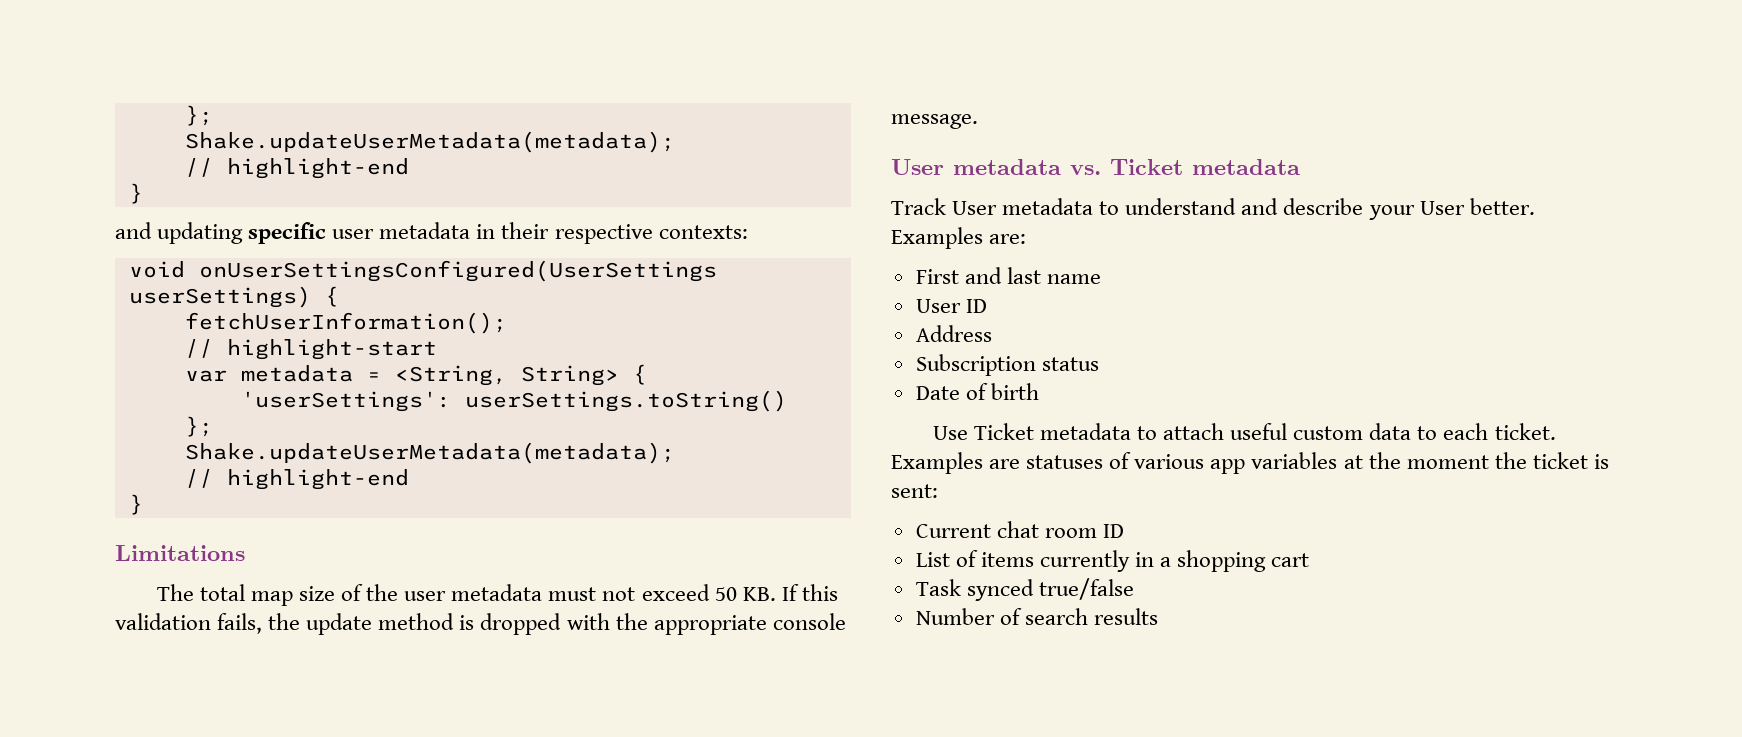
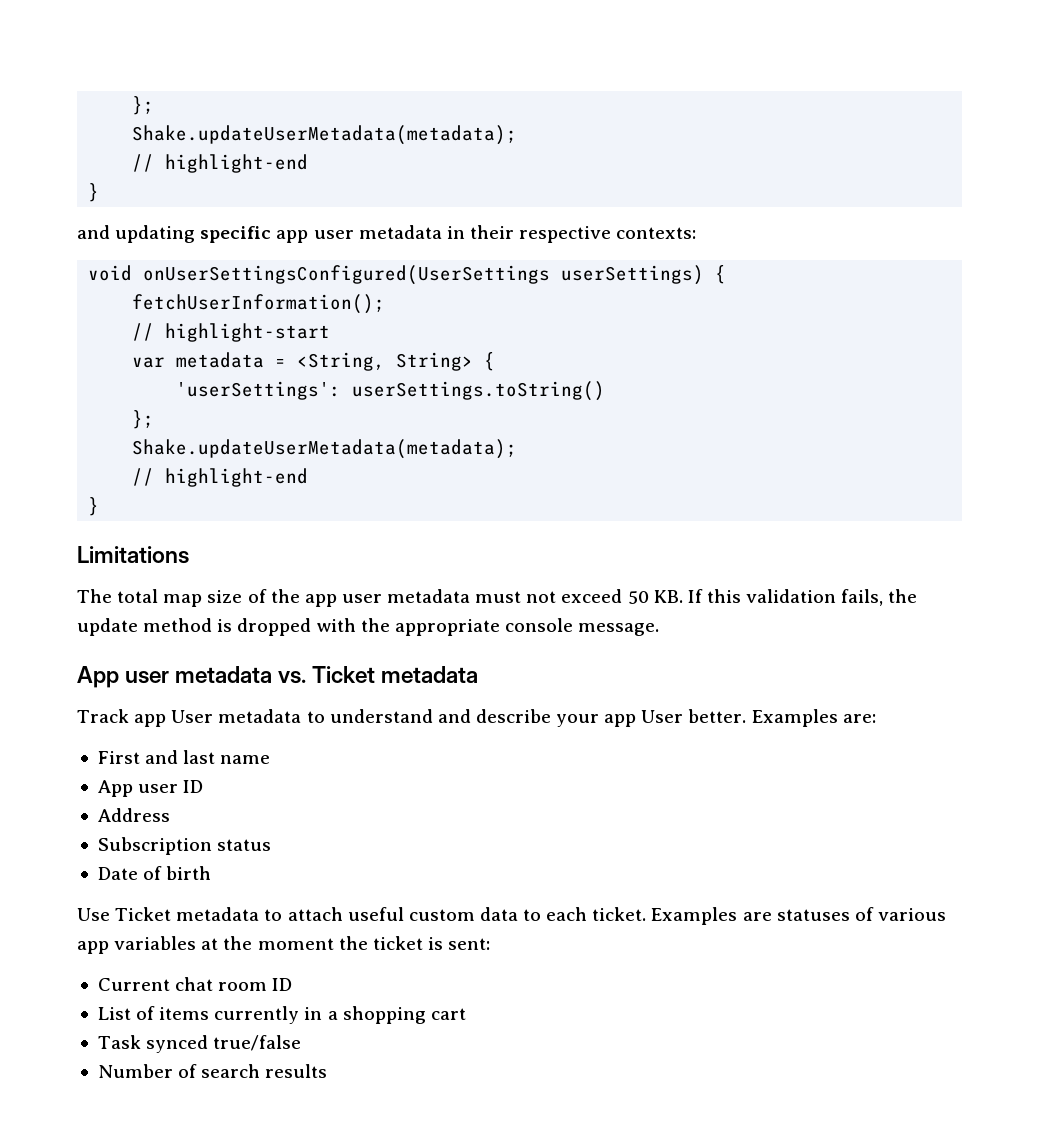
- and updating specific user metadata in their respective contexts:
+ and updating specific app user metadata in their respective contexts:
- The total map size of the user metadata must not exceed 50 KB. If this validation fails, the update method is dropped with the appropriate console message.
+ The total map size of the app user metadata must not exceed 50 KB. If this validation fails, the update method is dropped with the appropriate console message.
- User metadata vs. Ticket metadata
+ App user metadata vs. Ticket metadata
- Track User metadata to understand and describe your User better.
+ Track app User metadata to understand and describe your app User better.
- User ID
+ App user ID

